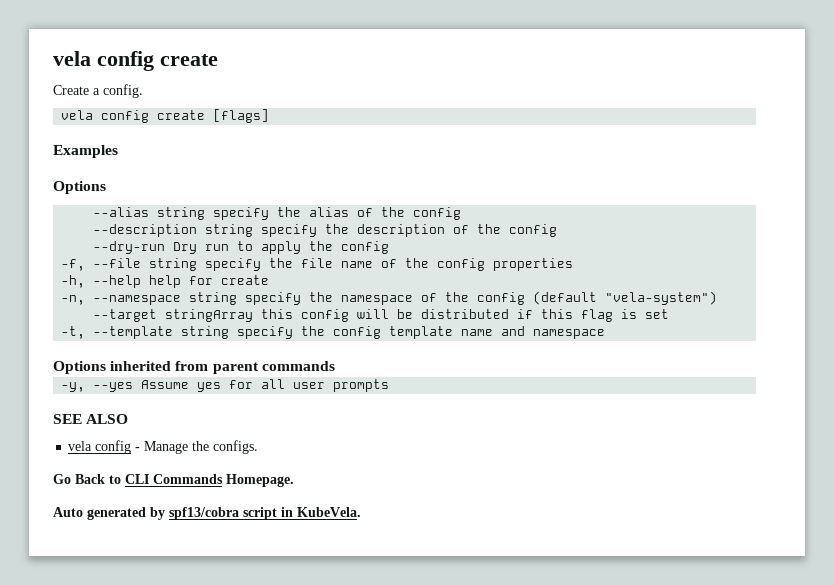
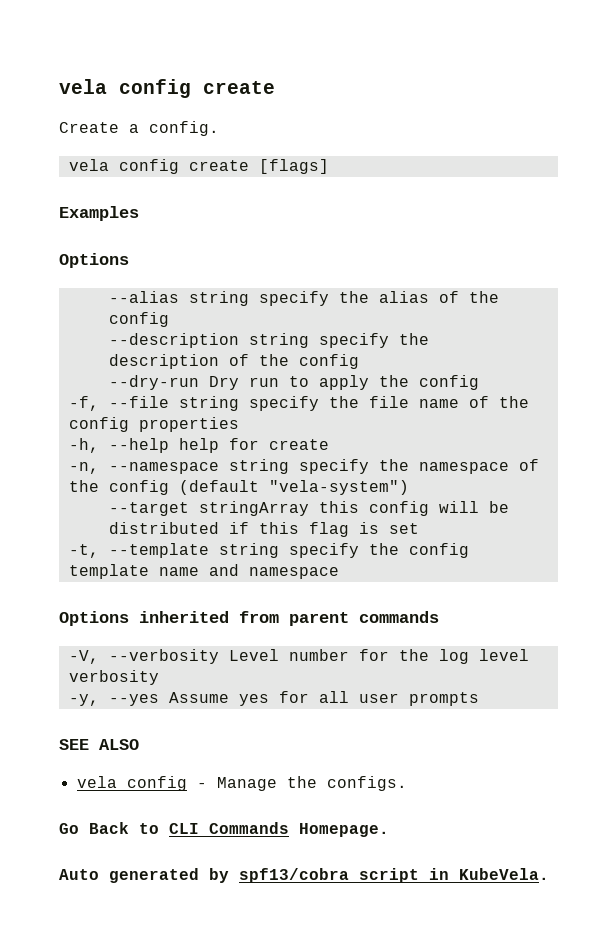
+ -V, --verbosity Level number for the log level verbosity

